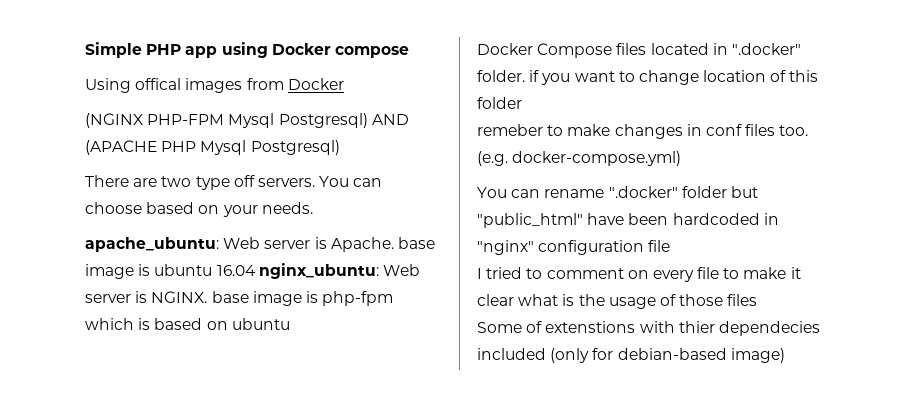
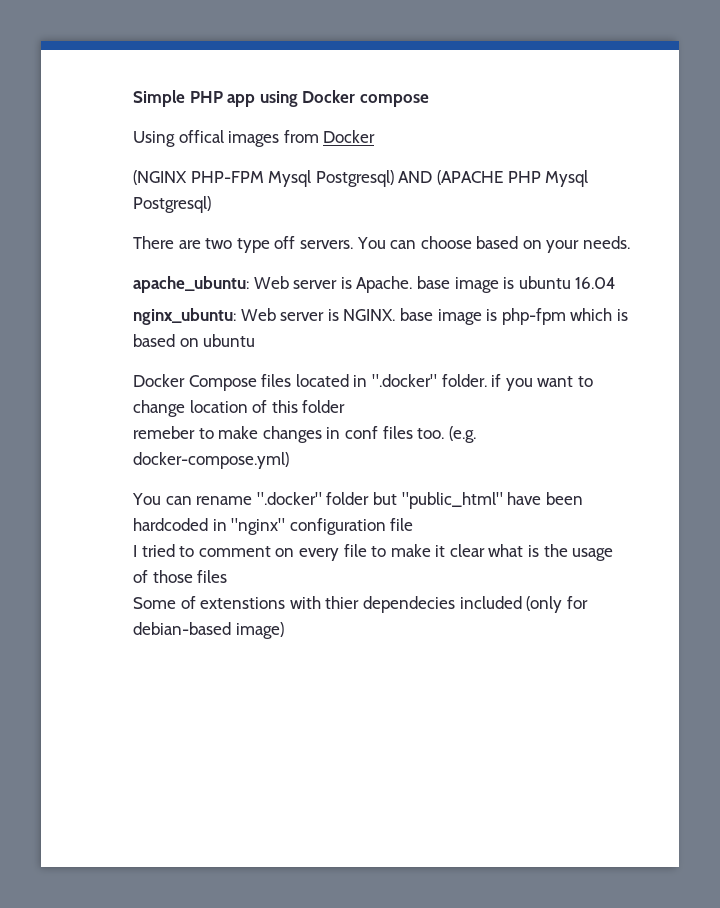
- apache_ubuntu: Web server is Apache. base image is ubuntu 16.04 nginx_ubuntu: Web server is NGINX. base image is php-fpm which is based on ubuntu
+ apache_ubuntu: Web server is Apache. base image is ubuntu 16.04
+ nginx_ubuntu: Web server is NGINX. base image is php-fpm which is based on ubuntu

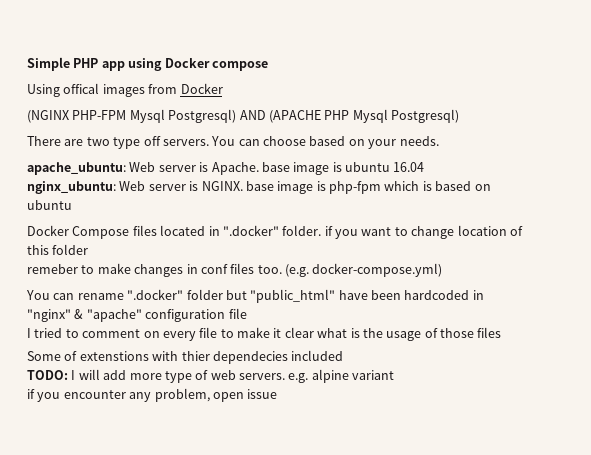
- You can rename ".docker" folder but "public_html" have been hardcoded in "nginx" configuration file
+ You can rename ".docker" folder but "public_html" have been hardcoded in "nginx" & "apache" configuration file
- Some of extenstions with thier dependecies included (only for debian-based image)
+ Some of extenstions with thier dependecies included
+ TODO: I will add more type of web servers. e.g. alpine variant
+ if you encounter any problem, open issue

